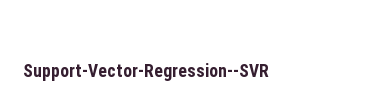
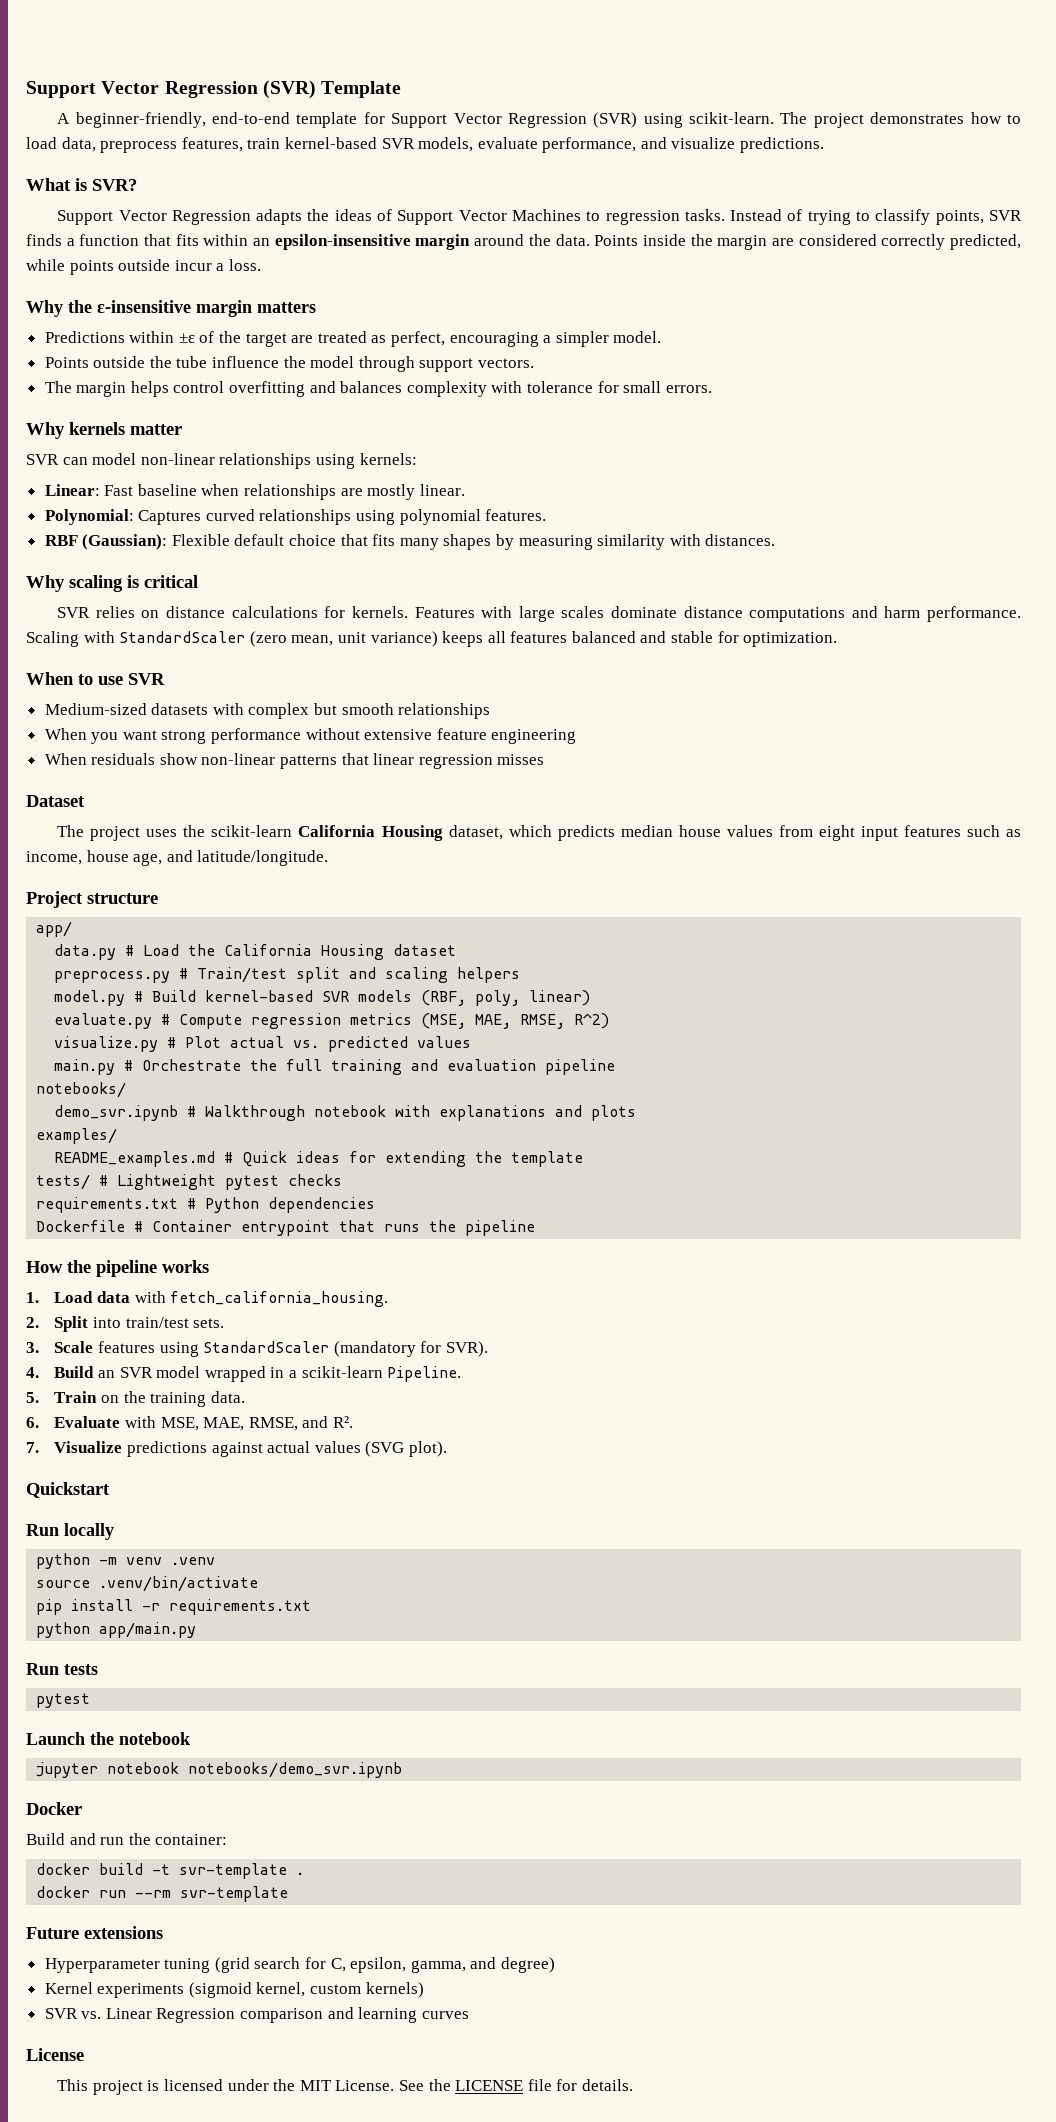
- Support-Vector-Regression--SVR
+ Support Vector Regression (SVR) Template
+ A beginner-friendly, end-to-end template for Support Vector Regression (SVR) using scikit-learn. The project demonstrates how to load data, preprocess features, train kernel-based SVR models, evaluate performance, and visualize predictions.
+ What is SVR?
+ Support Vector Regression adapts the ideas of Support Vector Machines to regression tasks. Instead of trying to classify points, SVR finds a function that fits within an epsilon-insensitive margin around the data. Points inside the margin are considered correctly predicted, while points outside incur a loss.
+ Why the ε-insensitive margin matters
+ Predictions within ±ε of the target are treated as perfect, encouraging a simpler model.
+ Points outside the tube influence the model through support vectors.
+ The margin helps control overfitting and balances complexity with tolerance for small errors.
+ Why kernels matter
+ SVR can model non-linear relationships using kernels:
+ Linear: Fast baseline when relationships are mostly linear.
+ Polynomial: Captures curved relationships using polynomial features.
+ RBF (Gaussian): Flexible default choice that fits many shapes by measuring similarity with distances.
+ Why scaling is critical
+ SVR relies on distance calculations for kernels. Features with large scales dominate distance computations and harm performance. Scaling with StandardScaler (zero mean, unit variance) keeps all features balanced and stable for optimization.
+ When to use SVR
+ Medium-sized datasets with complex but smooth relationships
+ When you want strong performance without extensive feature engineering
+ When residuals show non-linear patterns that linear regression misses
+ Dataset
+ The project uses the scikit-learn California Housing dataset, which predicts median house values from eight input features such as income, house age, and latitude/longitude.
+ Project structure
+ app/
+ data.py # Load the California Housing dataset
+ preprocess.py # Train/test split and scaling helpers
+ model.py # Build kernel-based SVR models (RBF, poly, linear)
+ evaluate.py # Compute regression metrics (MSE, MAE, RMSE, R^2)
+ visualize.py # Plot actual vs. predicted values
+ main.py # Orchestrate the full training and evaluation pipeline
+ notebooks/
+ demo_svr.ipynb # Walkthrough notebook with explanations and plots
+ examples/
+ README_examples.md # Quick ideas for extending the template
+ tests/ # Lightweight pytest checks
+ requirements.txt # Python dependencies
+ Dockerfile # Container entrypoint that runs the pipeline
+ How the pipeline works
+ 1. Load data with fetch_california_housing.
+ 2. Split into train/test sets.
+ 3. Scale features using StandardScaler (mandatory for SVR).
+ 4. Build an SVR model wrapped in a scikit-learn Pipeline.
+ 5. Train on the training data.
+ 6. Evaluate with MSE, MAE, RMSE, and R².
+ 7. Visualize predictions against actual values (SVG plot).
+ Quickstart
+ Run locally
+ python -m venv .venv
+ source .venv/bin/activate
+ pip install -r requirements.txt
+ python app/main.py
+ Run tests
+ pytest
+ Launch the notebook
+ jupyter notebook notebooks/demo_svr.ipynb
+ Docker
+ Build and run the container:
+ docker build -t svr-template .
+ docker run --rm svr-template
+ Future extensions
+ Hyperparameter tuning (grid search for C, epsilon, gamma, and degree)
+ Kernel experiments (sigmoid kernel, custom kernels)
+ SVR vs. Linear Regression comparison and learning curves
+ License
+ This project is licensed under the MIT License. See the LICENSE file for details.

